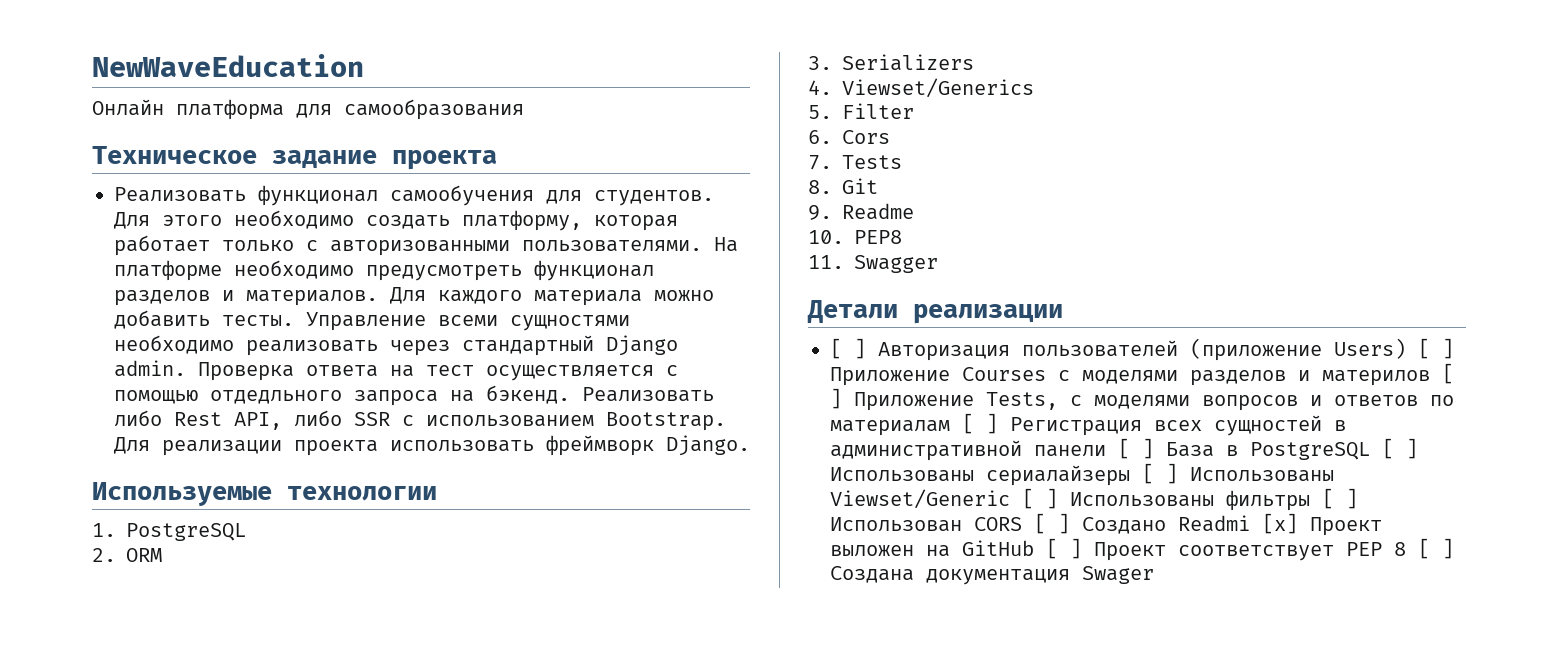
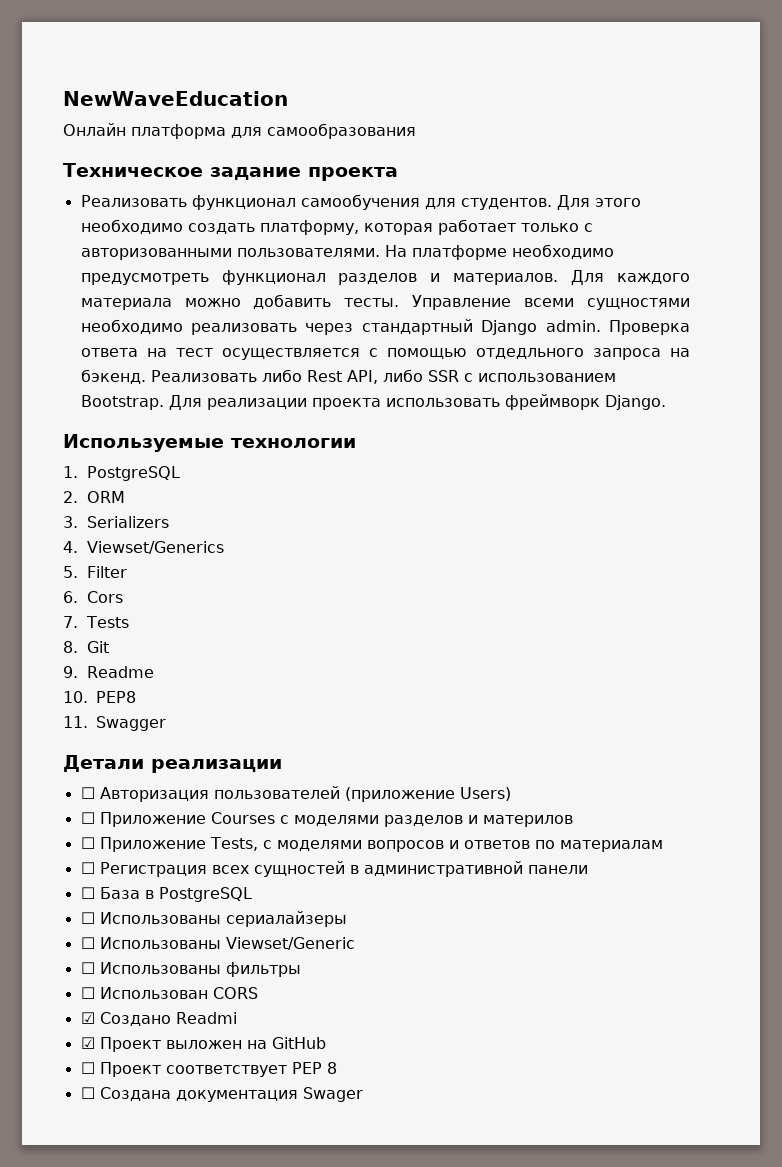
- [ ] Авторизация пользователей (приложение Users) [ ] Приложение Courses c моделями разделов и материлов [ ] Приложение Tests, с моделями вопросов и ответов по материалам [ ] Регистрация всех сущностей в административной панели [ ] База в PostgreSQL [ ] Использованы сериалайзеры [ ] Использованы Viewset/Generic [ ] Использованы фильтры [ ] Использован CORS [ ] Создано Readmi [x] Проект выложен на GitHub [ ] Проект соответствует PEP 8 [ ] Создана документация Swager
+ ☐ Авторизация пользователей (приложение Users)
+ ☐ Приложение Courses c моделями разделов и материлов
+ ☐ Приложение Tests, с моделями вопросов и ответов по материалам
+ ☐ Регистрация всех сущностей в административной панели
+ ☐ База в PostgreSQL
+ ☐ Использованы сериалайзеры
+ ☐ Использованы Viewset/Generic
+ ☐ Использованы фильтры
+ ☐ Использован CORS
+ ☑ Создано Readmi
+ ☑ Проект выложен на GitHub
+ ☐ Проект соответствует PEP 8
+ ☐ Создана документация Swager

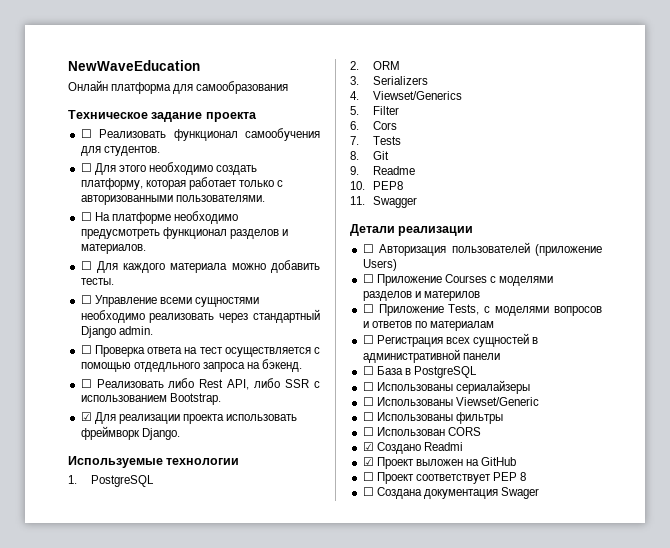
- Реализовать функционал самообучения для студентов. Для этого необходимо создать платформу, которая работает только с авторизованными пользователями. На платформе необходимо предусмотреть функционал разделов и материалов. Для каждого материала можно добавить тесты. Управление всеми сущностями необходимо реализовать через стандартный Django admin. Проверка ответа на тест осуществляется с помощью отдедльного запроса на бэкенд. Реализовать либо Rest API, либо SSR с использованием Bootstrap. Для реализации проекта использовать фреймворк Django.
+ ☐ Реализовать функционал самообучения для студентов.
+ ☐ Для этого необходимо создать платформу, которая работает только с авторизованными пользователями.
+ ☐ На платформе необходимо предусмотреть функционал разделов и материалов.
+ ☐ Для каждого материала можно добавить тесты.
+ ☐ Управление всеми сущностями необходимо реализовать через стандартный Django admin.
+ ☐ Проверка ответа на тест осуществляется с помощью отдедльного запроса на бэкенд.
+ ☐ Реализовать либо Rest API, либо SSR с использованием Bootstrap.
+ ☑ Для реализации проекта использовать фреймворк Django.

